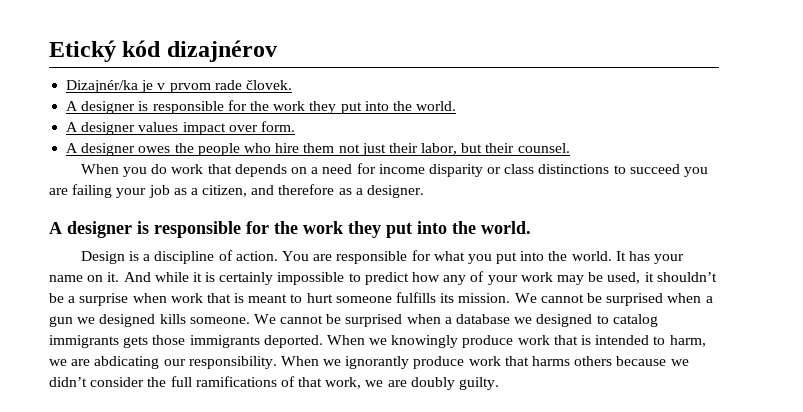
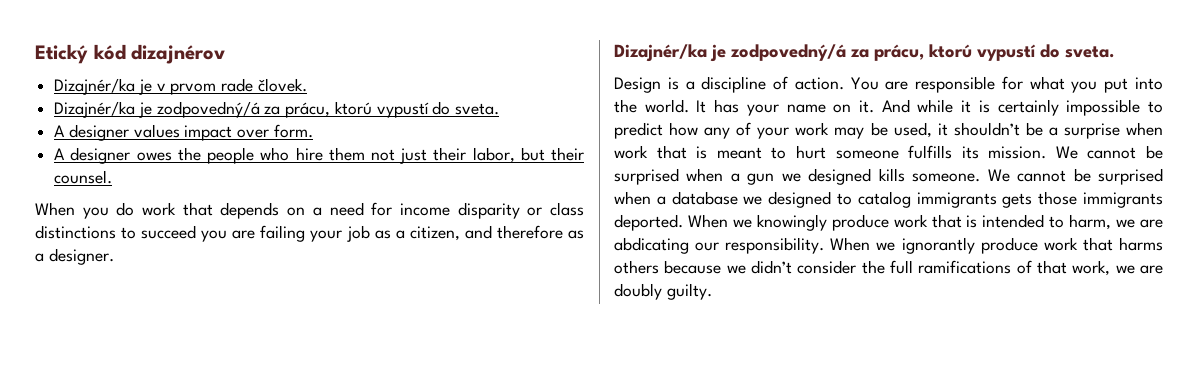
  Dizajnér/ka je v prvom rade človek.
- A designer is responsible for the work they put into the world.
+ Dizajnér/ka je zodpovedný/á za prácu, ktorú vypustí do sveta.
  When you do work that depends on a need for income disparity or class distinctions to succeed you are failing your job as a citizen, and therefore as a designer.
- A designer is responsible for the work they put into the world.
+ Dizajnér/ka je zodpovedný/á za prácu, ktorú vypustí do sveta.

